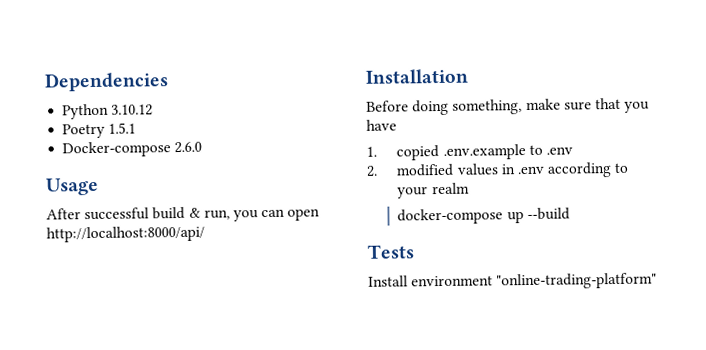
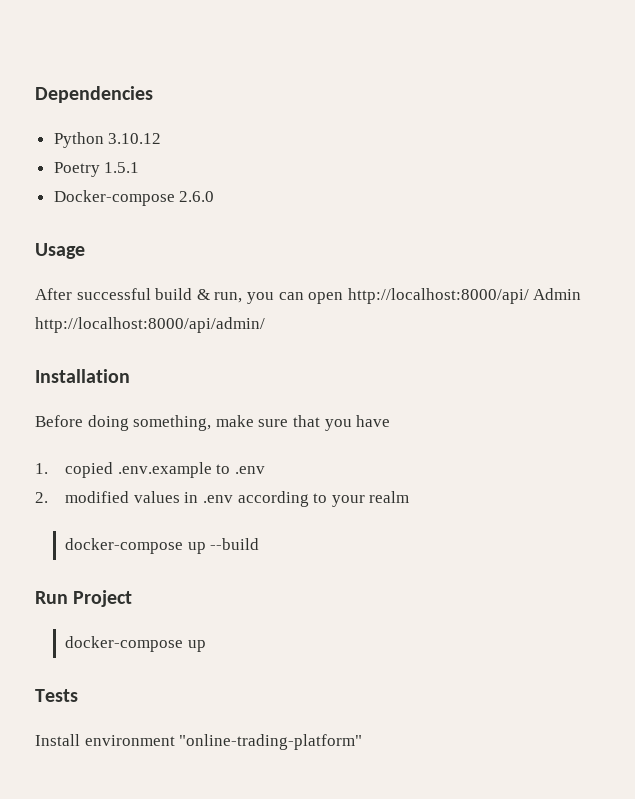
- After successful build & run, you can open http://localhost:8000/api/
+ After successful build & run, you can open http://localhost:8000/api/ Admin http://localhost:8000/api/admin/
+ Run Project
+ docker-compose up

